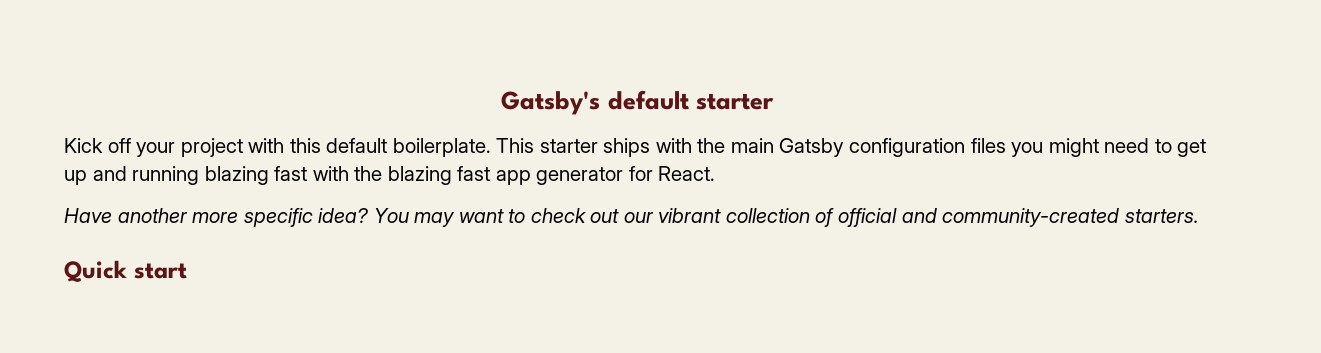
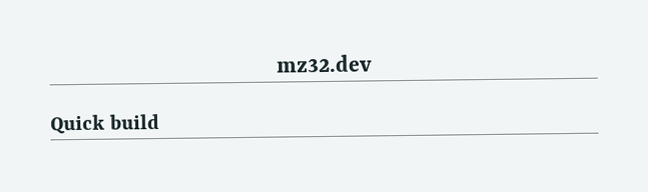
- Gatsby's default starter
- Kick off your project with this default boilerplate. This starter ships with the main Gatsby configuration files you might need to get up and running blazing fast with the blazing fast app generator for React.
- Have another more specific idea? You may want to check out our vibrant collection of official and community-created starters.
+ mz32.dev
- Quick start
+ Quick build

